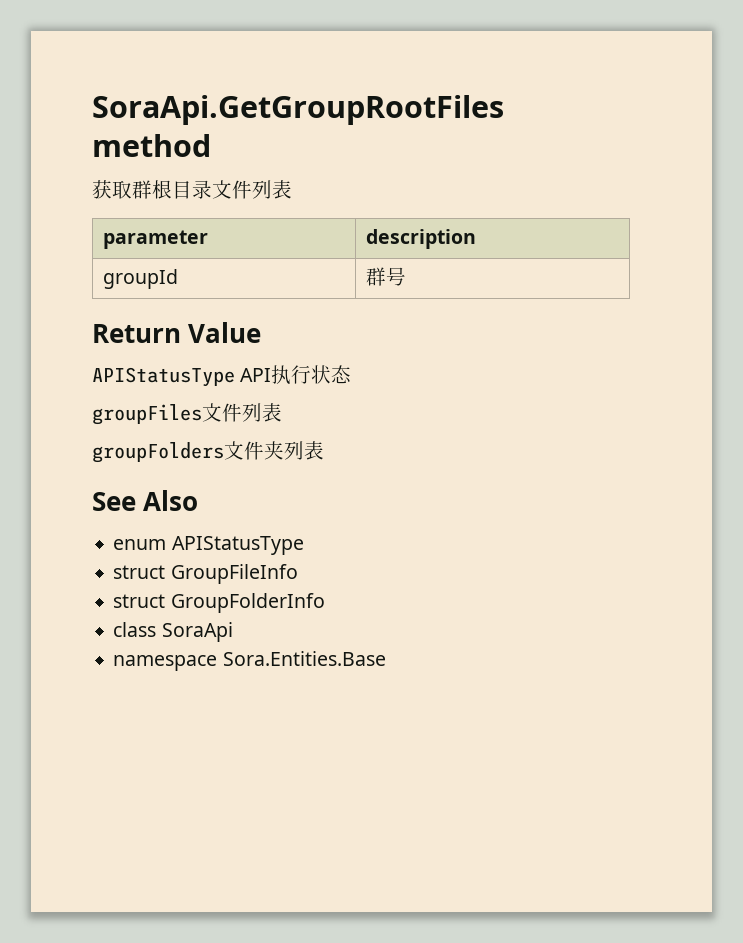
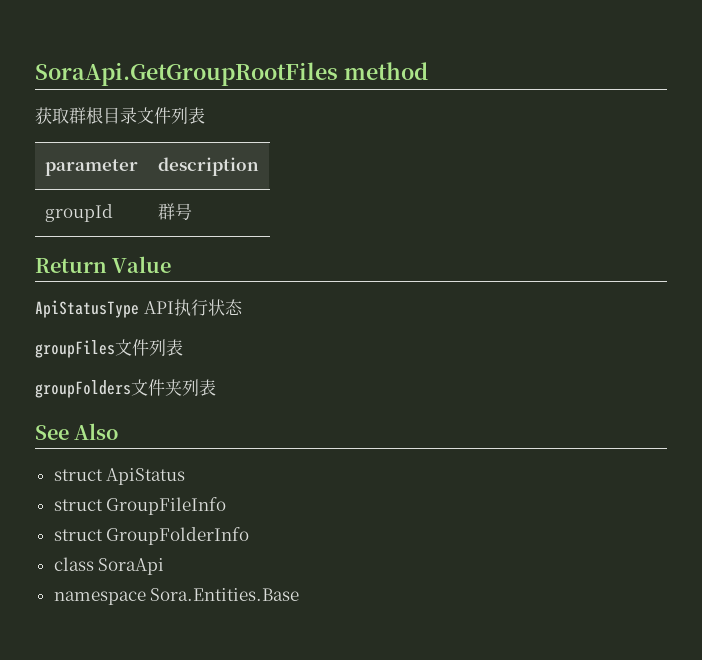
- APIStatusType API执行状态
+ ApiStatusType API执行状态
- enum APIStatusType
+ struct ApiStatus

